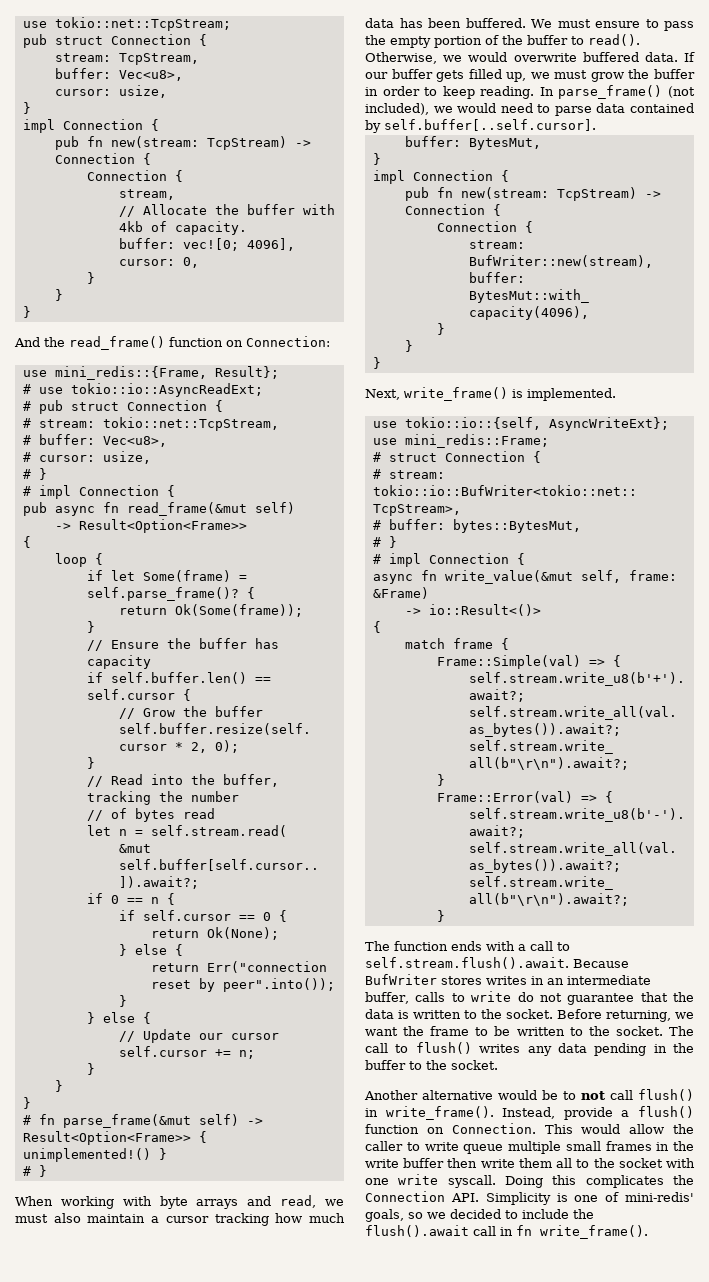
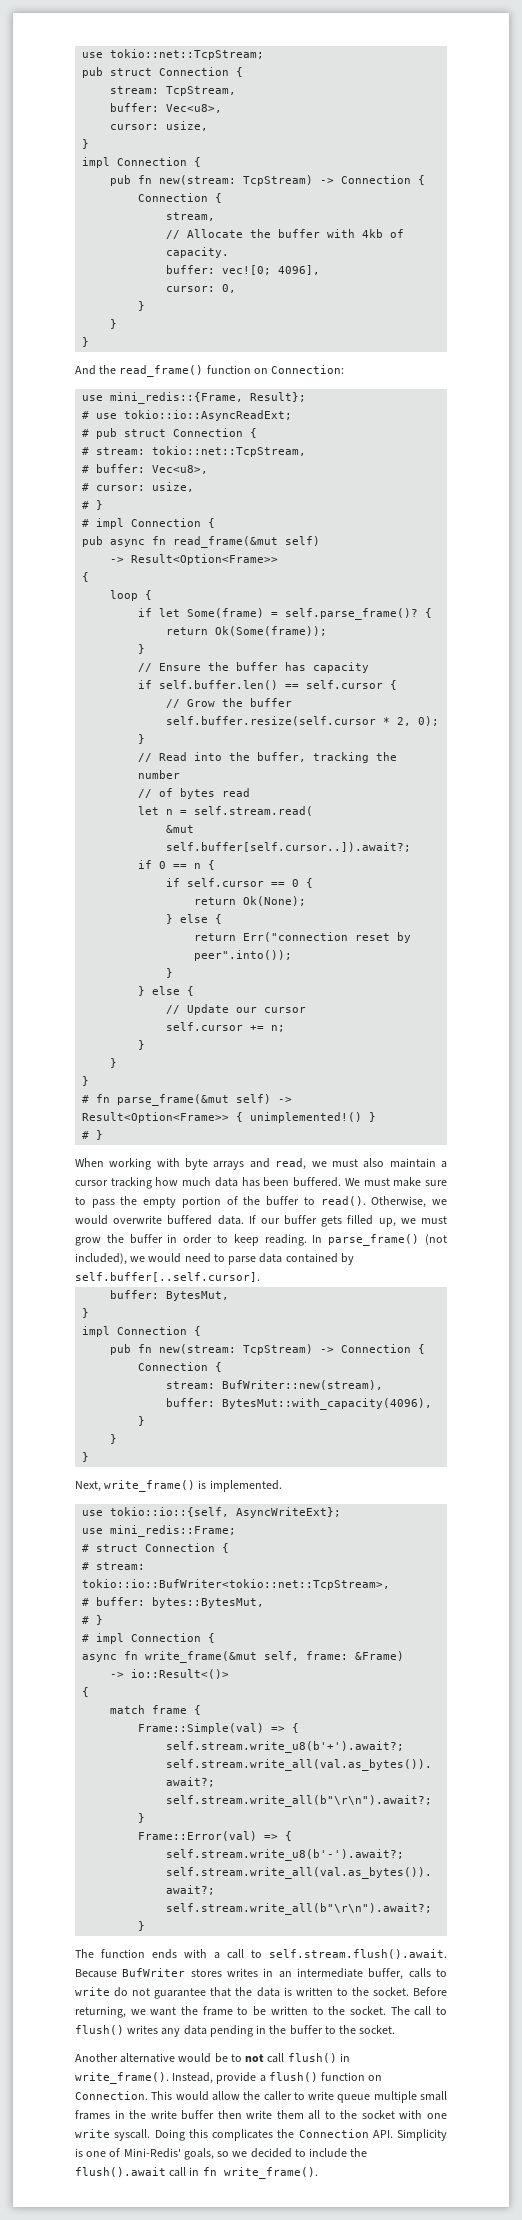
- We must ensure to pass the empty portion of the buffer to read().
+ We must make sure to pass the empty portion of the buffer to read().
- async fn write_value(&mut self, frame: &Frame)
+ async fn write_frame(&mut self, frame: &Frame)
- Doing this complicates the Connection API. Simplicity is one of mini-redis' goals, so we decided to include the flush().await call in fn write_frame().
+ Doing this complicates the Connection API. Simplicity is one of Mini-Redis' goals, so we decided to include the flush().await call in fn write_frame().

